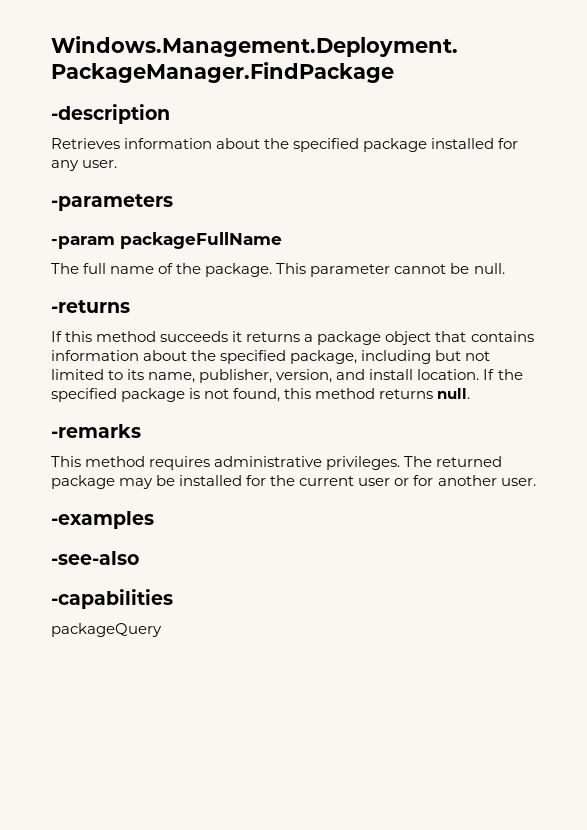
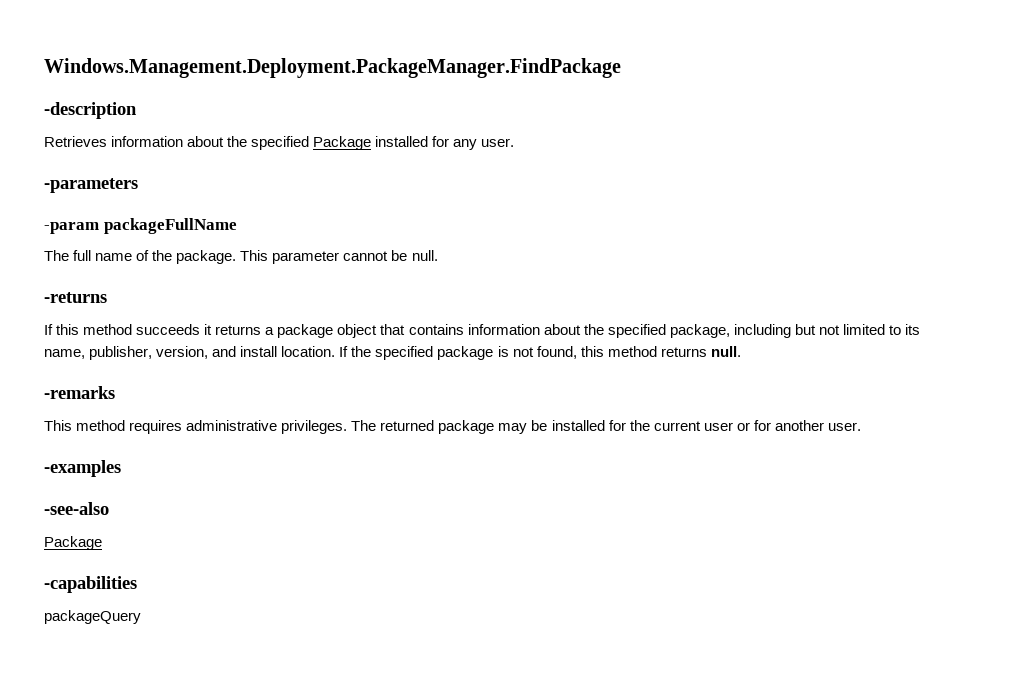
- Retrieves information about the specified package installed for any user.
+ Retrieves information about the specified Package installed for any user.
  -see-also
+ Package

